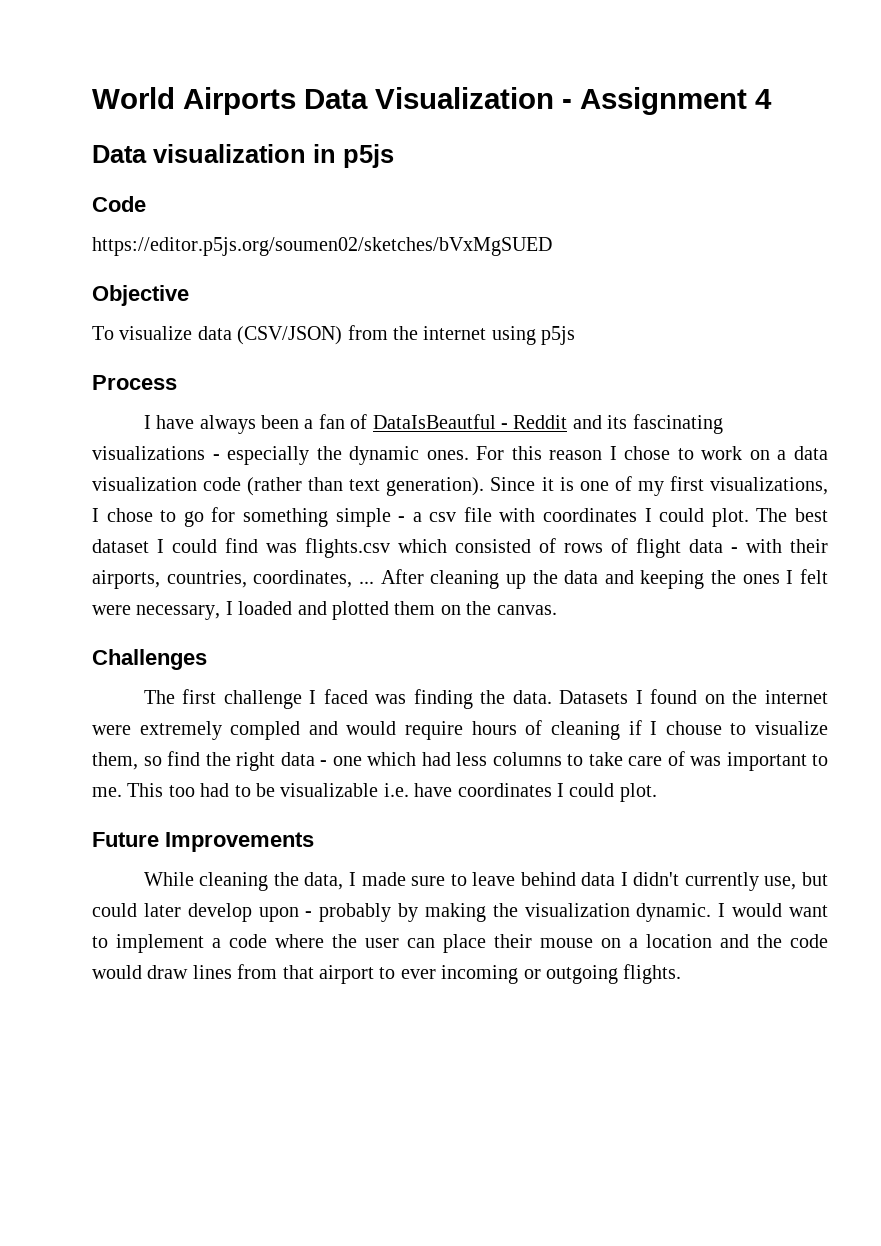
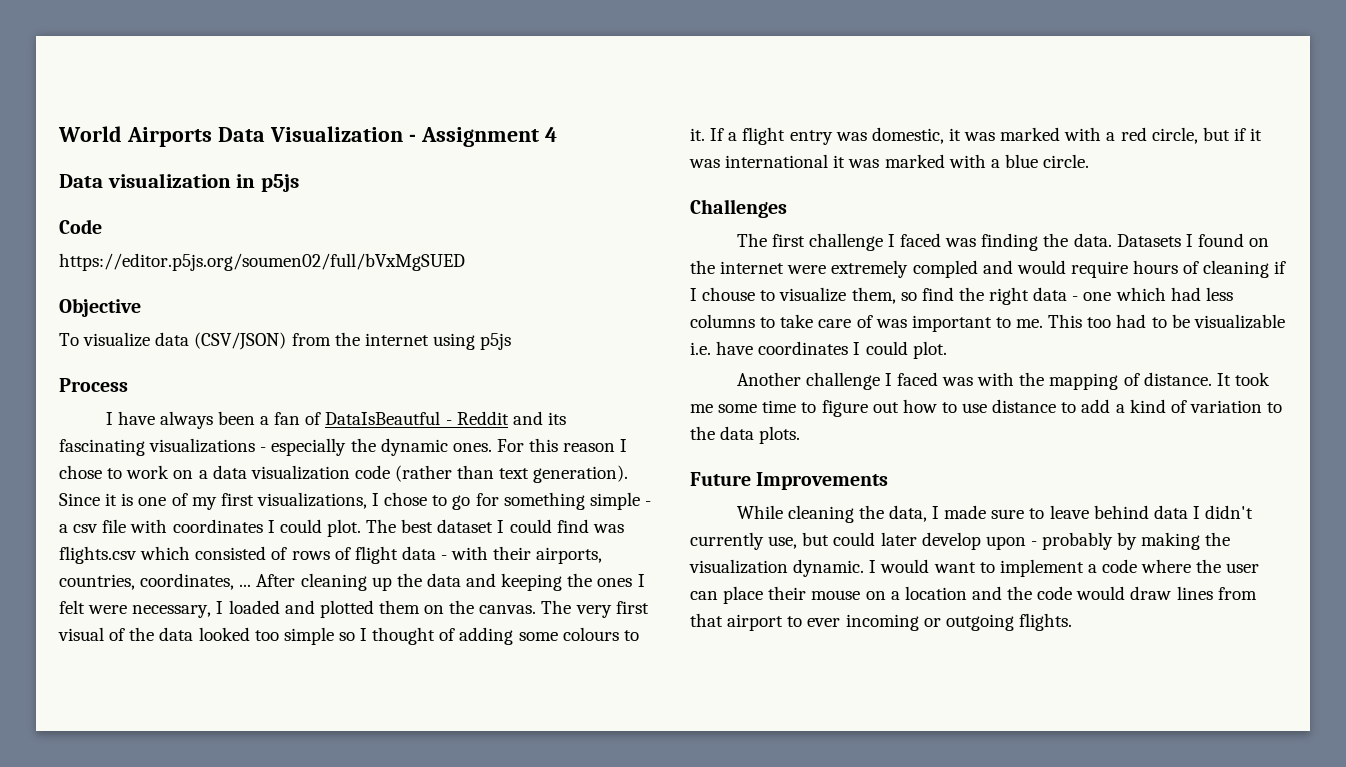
- https://editor.p5js.org/soumen02/sketches/bVxMgSUED
+ https://editor.p5js.org/soumen02/full/bVxMgSUED
+ The very first visual of the data looked too simple so I thought of adding some colours to it. If a flight entry was domestic, it was marked with a red circle, but if it was international it was marked with a blue circle.
+ Another challenge I faced was with the mapping of distance. It took me some time to figure out how to use distance to add a kind of variation to the data plots.

